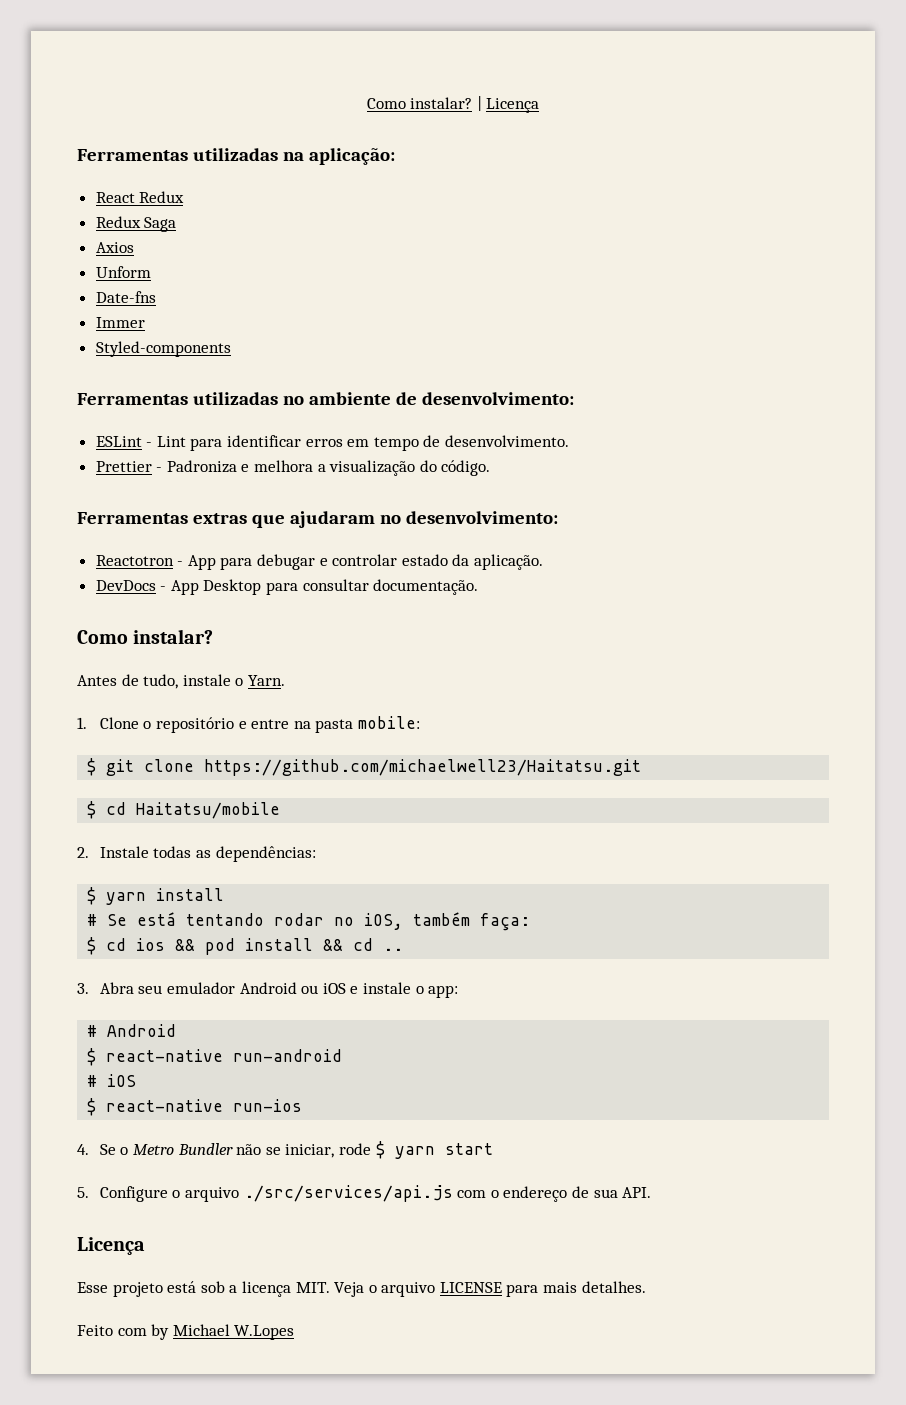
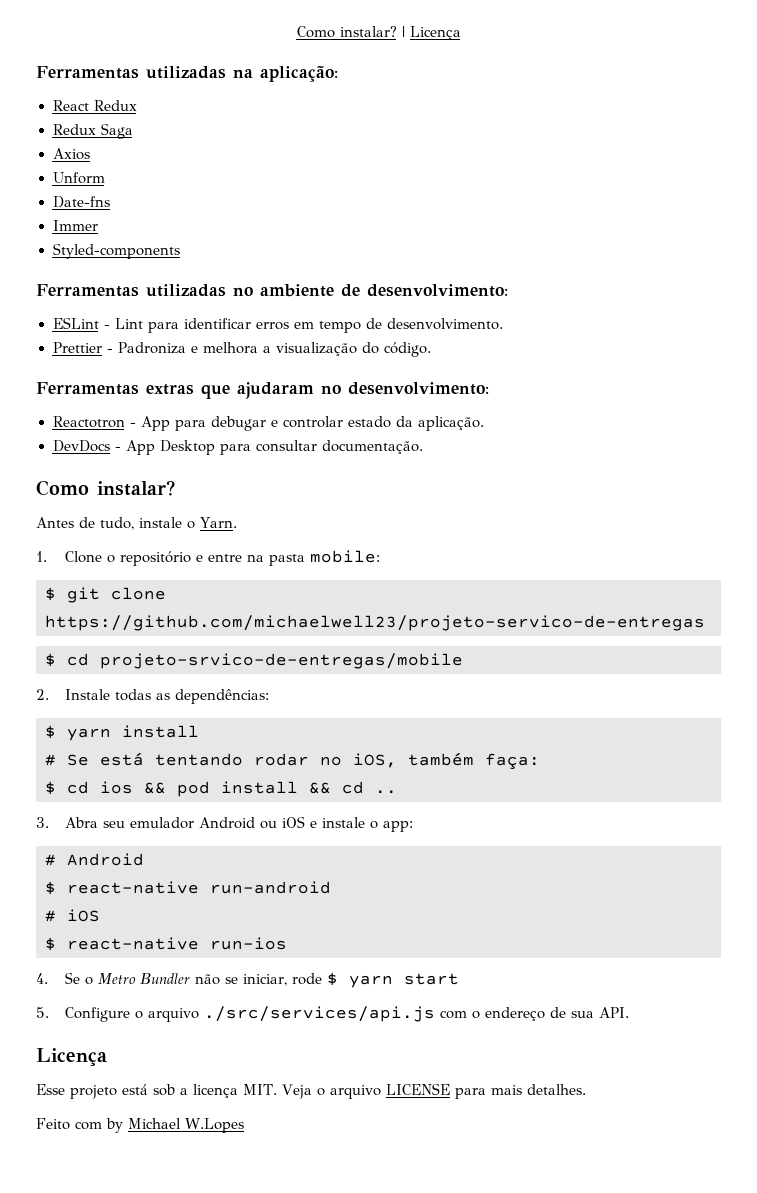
- $ git clone https://github.com/michaelwell23/Haitatsu.git
- $ cd Haitatsu/mobile
+ $ git clone https://github.com/michaelwell23/projeto-servico-de-entregas
+ $ cd projeto-srvico-de-entregas/mobile

